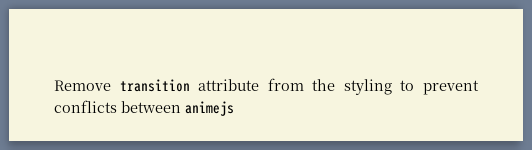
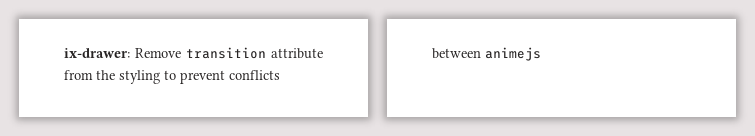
- Remove transition attribute from the styling to prevent conflicts between animejs
+ ix-drawer: Remove transition attribute from the styling to prevent conflicts between animejs

